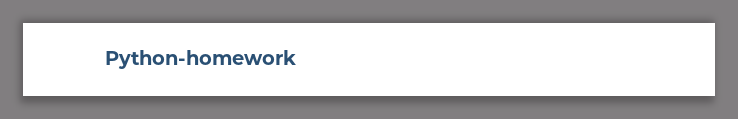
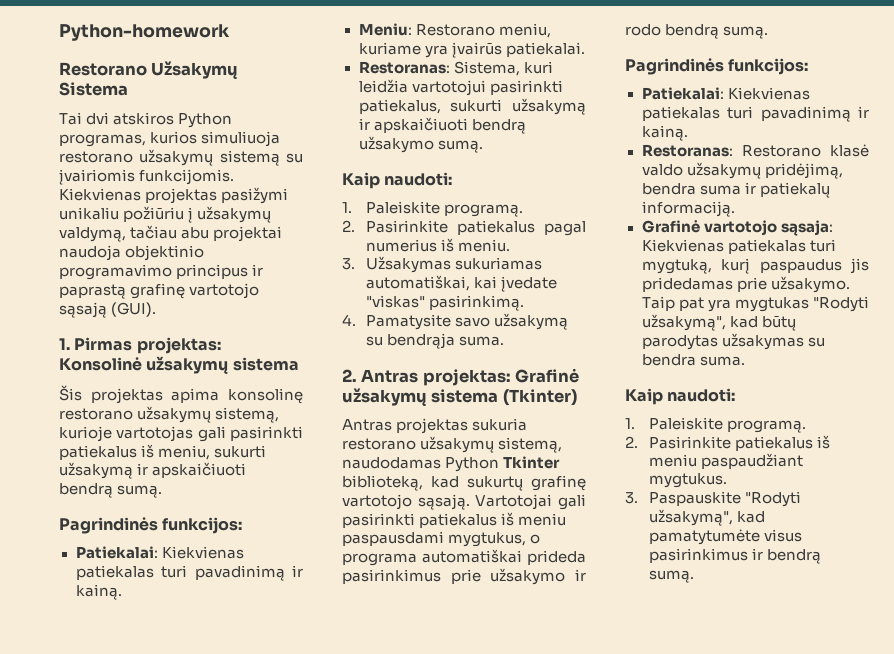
+ Restorano Užsakymų Sistema
+ Tai dvi atskiros Python programas, kurios simuliuoja restorano užsakymų sistemą su įvairiomis funkcijomis. Kiekvienas projektas pasižymi unikaliu požiūriu į užsakymų valdymą, tačiau abu projektai naudoja objektinio programavimo principus ir paprastą grafinę vartotojo sąsają (GUI).
+ 1. Pirmas projektas: Konsolinė užsakymų sistema
+ Šis projektas apima konsolinę restorano užsakymų sistemą, kurioje vartotojas gali pasirinkti patiekalus iš meniu, sukurti užsakymą ir apskaičiuoti bendrą sumą.
+ Pagrindinės funkcijos:
+ Patiekalai: Kiekvienas patiekalas turi pavadinimą ir kainą.
+ Meniu: Restorano meniu, kuriame yra įvairūs patiekalai.
+ Restoranas: Sistema, kuri leidžia vartotojui pasirinkti patiekalus, sukurti užsakymą ir apskaičiuoti bendrą užsakymo sumą.
+ Kaip naudoti:
+ 1. Paleiskite programą.
+ 2. Pasirinkite patiekalus pagal numerius iš meniu.
+ 3. Užsakymas sukuriamas automatiškai, kai įvedate "viskas" pasirinkimą.
+ 4. Pamatysite savo užsakymą su bendrąja suma.
+ 2. Antras projektas: Grafinė užsakymų sistema (Tkinter)
+ Antras projektas sukuria restorano užsakymų sistemą, naudodamas Python Tkinter biblioteką, kad sukurtų grafinę vartotojo sąsają. Vartotojai gali pasirinkti patiekalus iš meniu paspausdami mygtukus, o programa automatiškai prideda pasirinkimus prie užsakymo ir rodo bendrą sumą.
+ Pagrindinės funkcijos:
+ Patiekalai: Kiekvienas patiekalas turi pavadinimą ir kainą.
+ Restoranas: Restorano klasė valdo užsakymų pridėjimą, bendra suma ir patiekalų informaciją.
+ Grafinė vartotojo sąsaja: Kiekvienas patiekalas turi mygtuką, kurį paspaudus jis pridedamas prie užsakymo. Taip pat yra mygtukas "Rodyti užsakymą", kad būtų parodytas užsakymas su bendra suma.
+ Kaip naudoti:
+ 1. Paleiskite programą.
+ 2. Pasirinkite patiekalus iš meniu paspaudžiant mygtukus.
+ 3. Paspauskite "Rodyti užsakymą", kad pamatytumėte visus pasirinkimus ir bendrą sumą.

